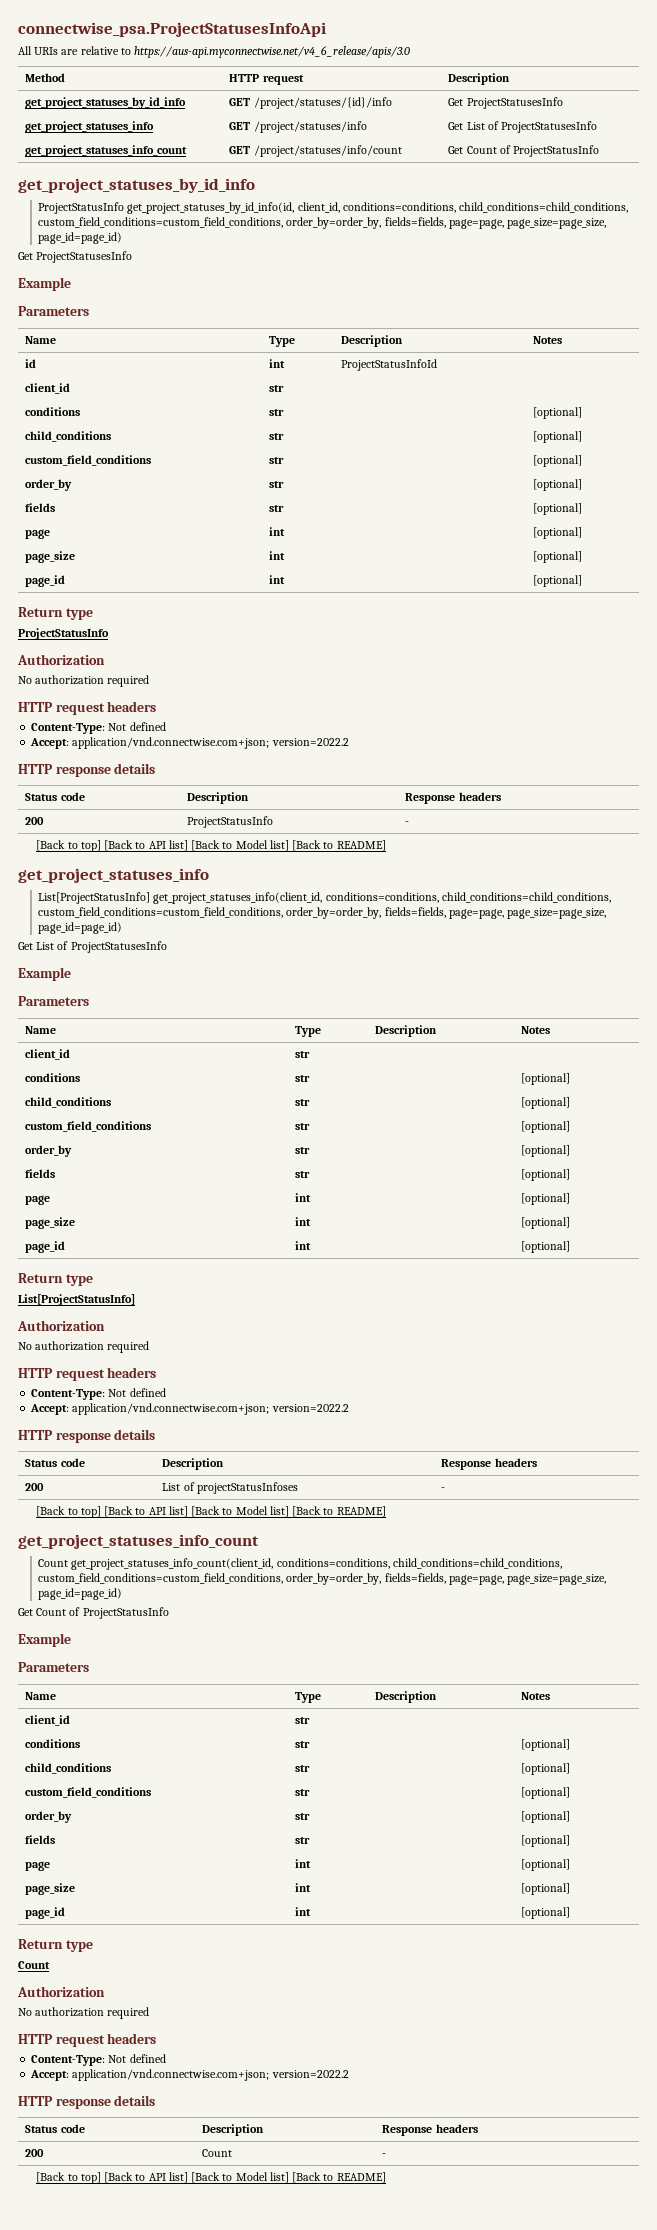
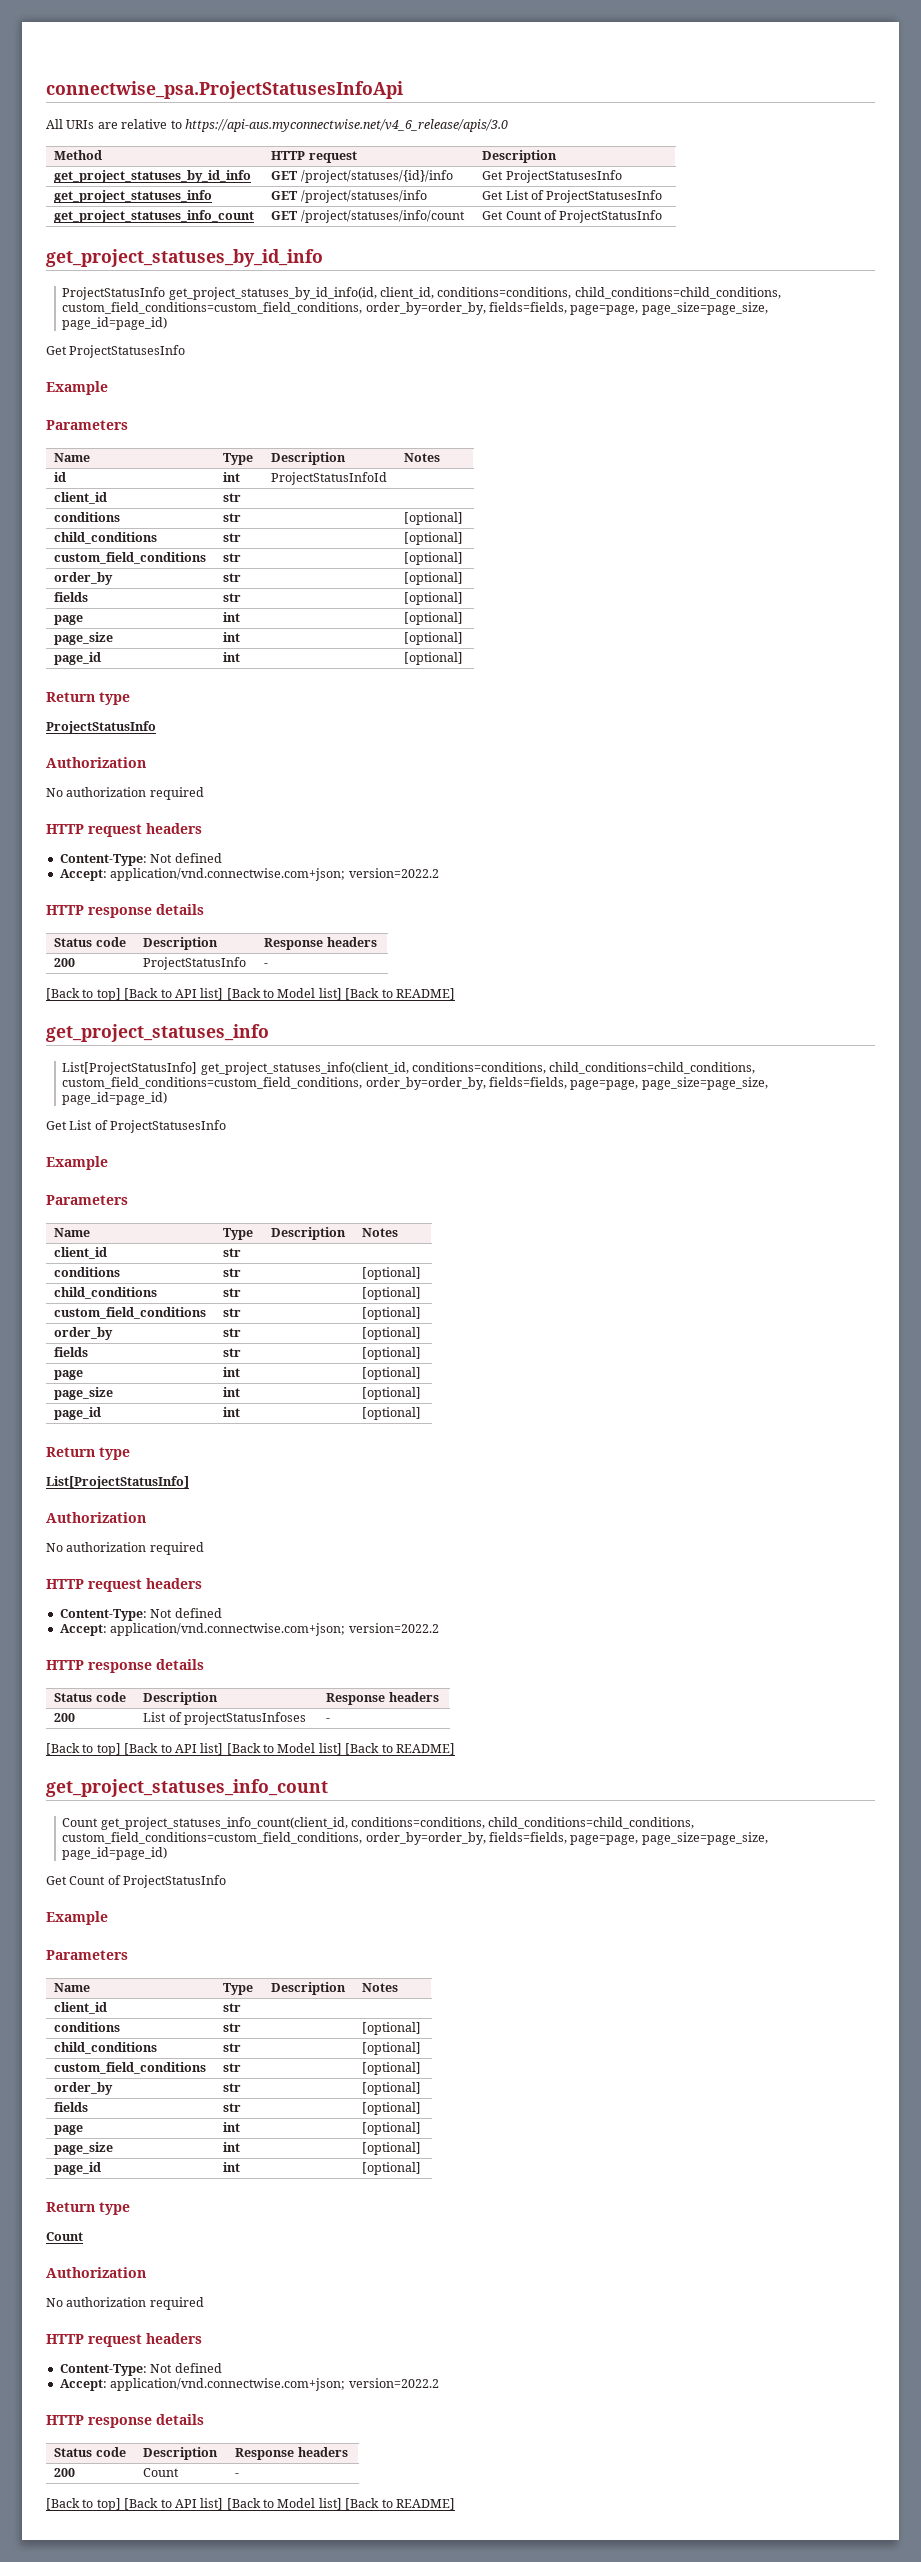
- All URIs are relative to https://aus-api.myconnectwise.net/v4_6_release/apis/3.0
+ All URIs are relative to https://api-aus.myconnectwise.net/v4_6_release/apis/3.0

